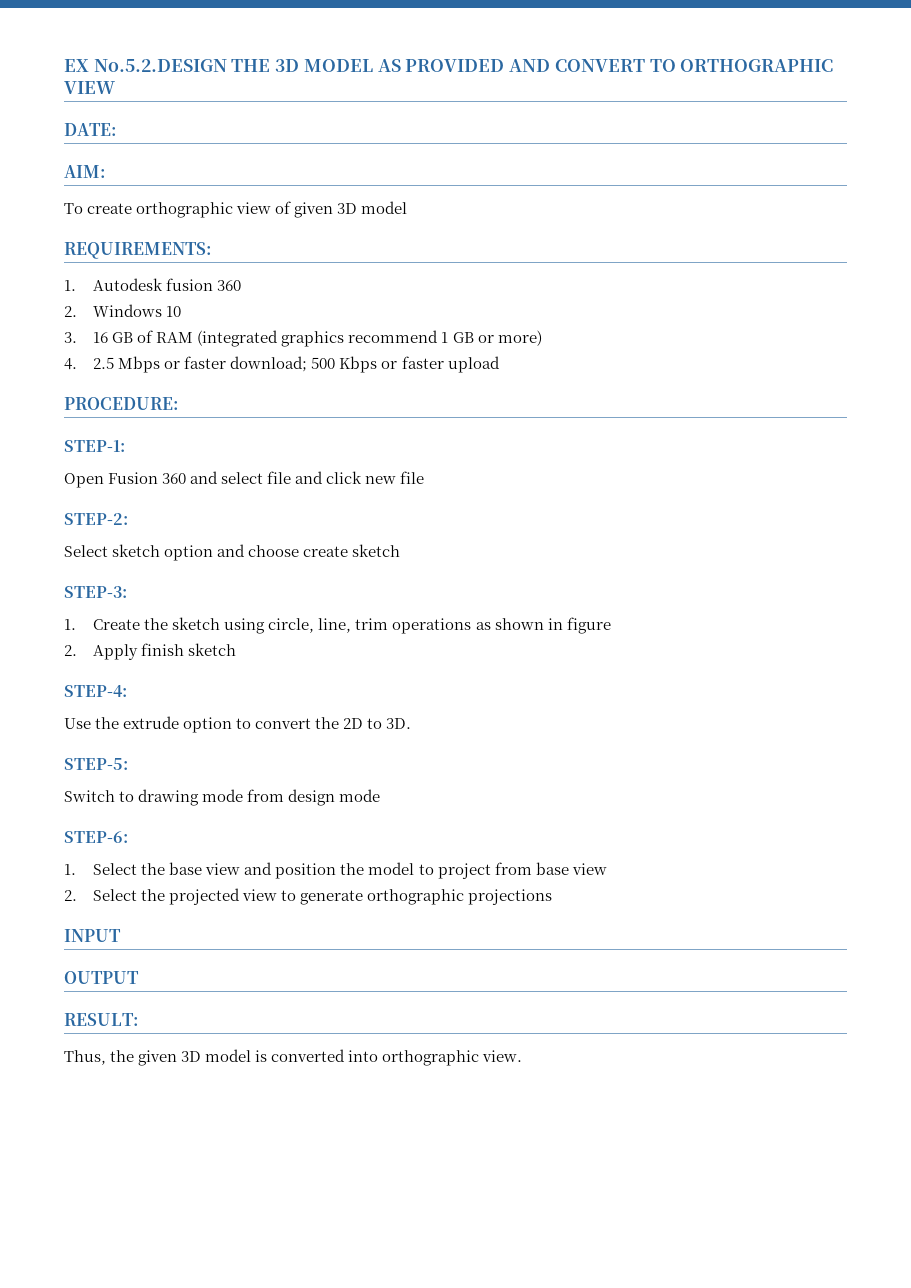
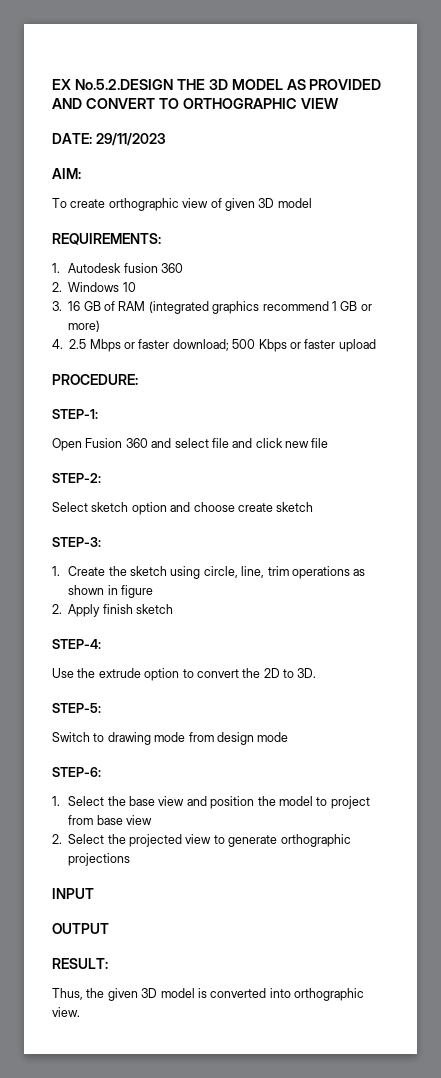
- DATE:
+ DATE: 29/11/2023

